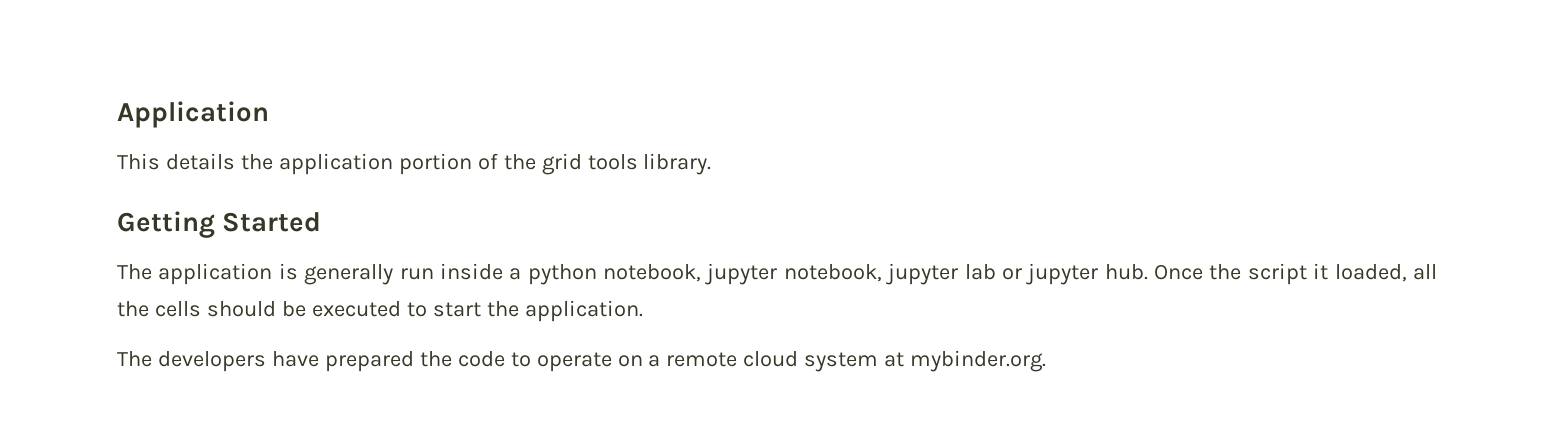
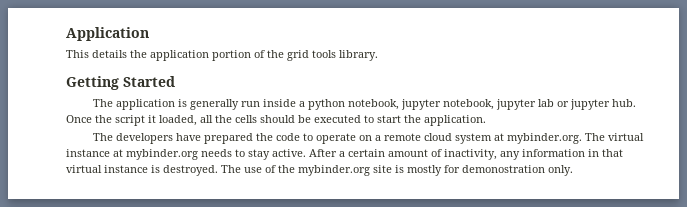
- The developers have prepared the code to operate on a remote cloud system at mybinder.org.
+ The developers have prepared the code to operate on a remote cloud system at mybinder.org. The virtual instance at mybinder.org needs to stay active. After a certain amount of inactivity, any information in that virtual instance is destroyed. The use of the mybinder.org site is mostly for demonostration only.

